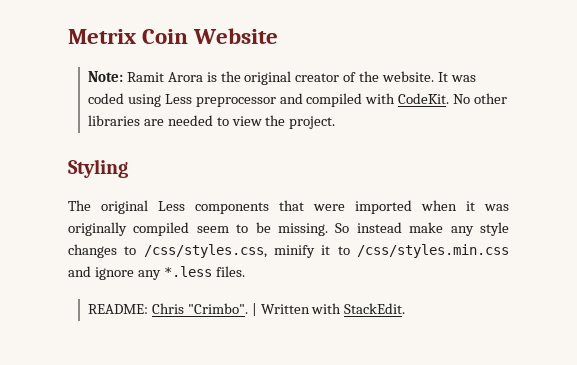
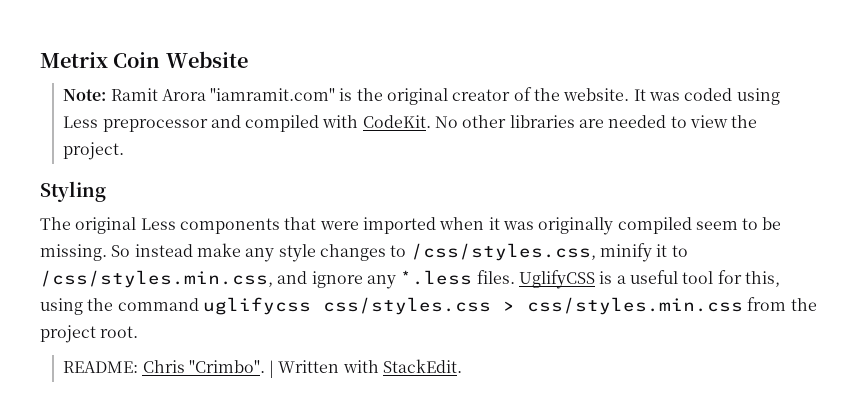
- Note: Ramit Arora is the original creator of the website.
+ Note: Ramit Arora "iamramit.com" is the original creator of the website.
- So instead make any style changes to /css/styles.css, minify it to /css/styles.min.css and ignore any *.less files.
+ So instead make any style changes to /css/styles.css, minify it to /css/styles.min.css, and ignore any *.less files. UglifyCSS is a useful tool for this, using the command uglifycss css/styles.css > css/styles.min.css from the project root.

